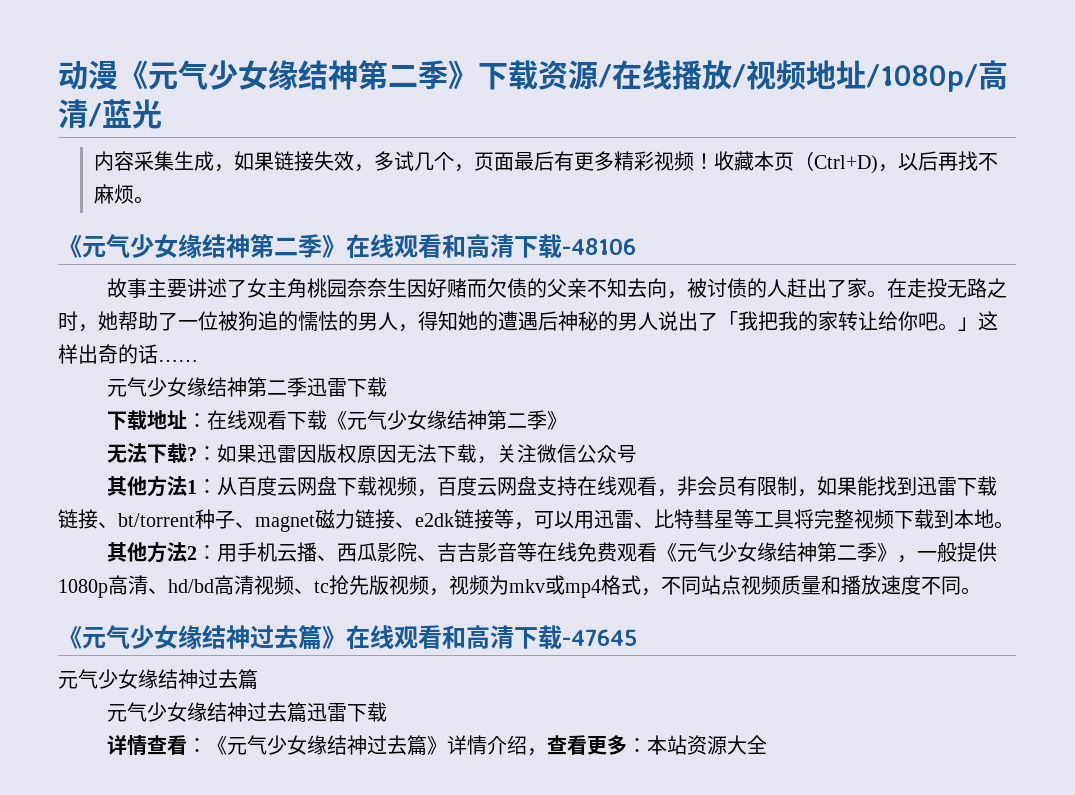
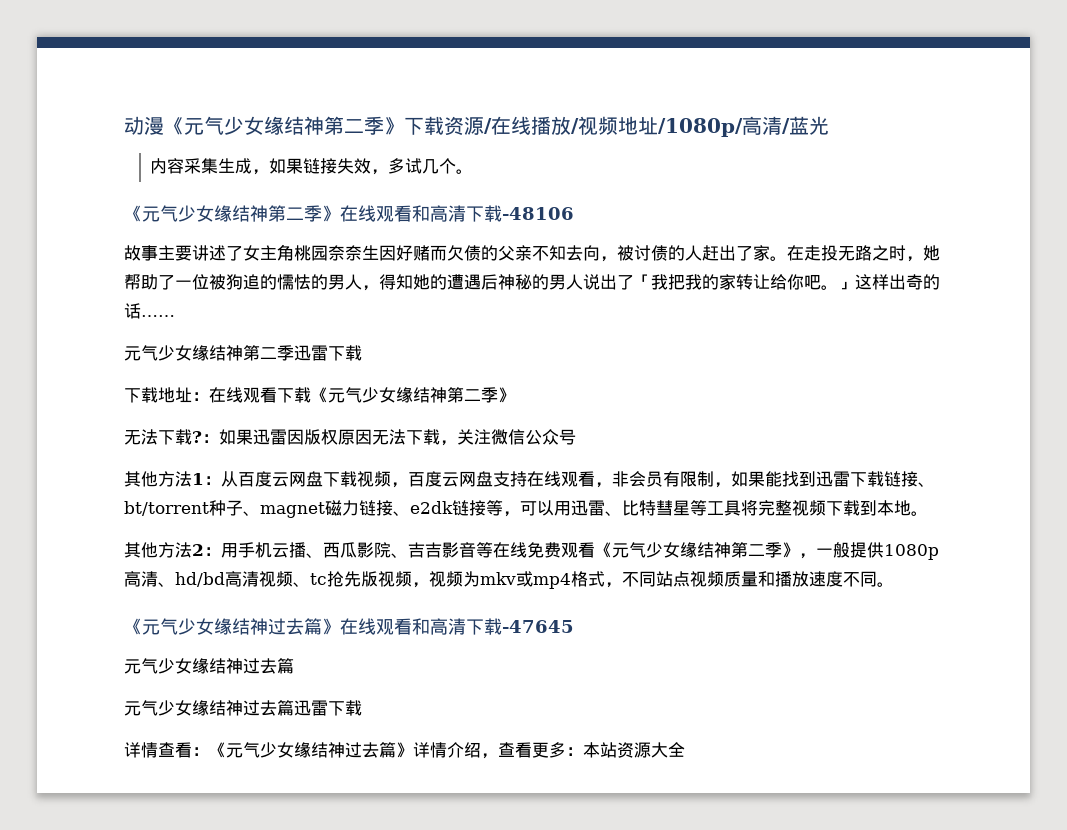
- 内容采集生成，如果链接失效，多试几个，页面最后有更多精彩视频！收藏本页（Ctrl+D)，以后再找不麻烦。
+ 内容采集生成，如果链接失效，多试几个。

